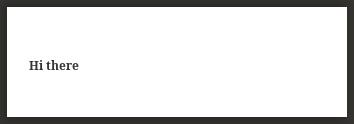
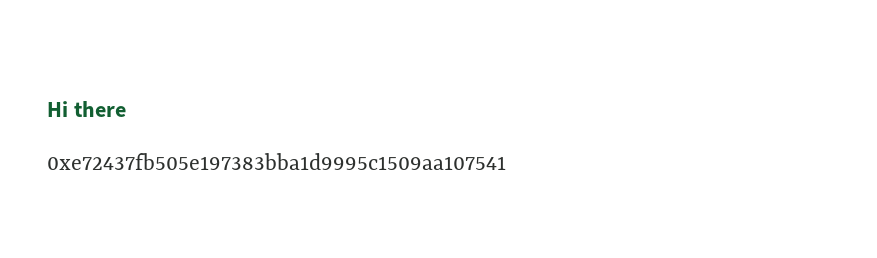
+ 0xe72437fb505e197383bba1d9995c1509aa107541

